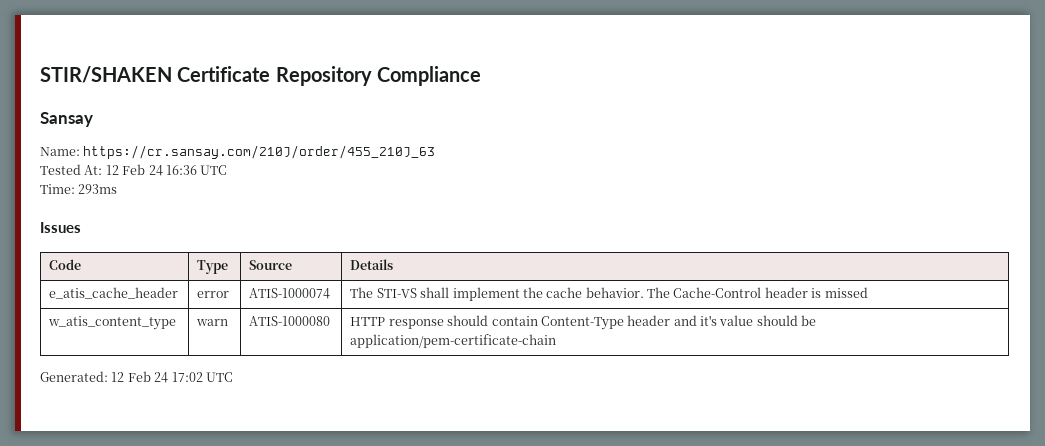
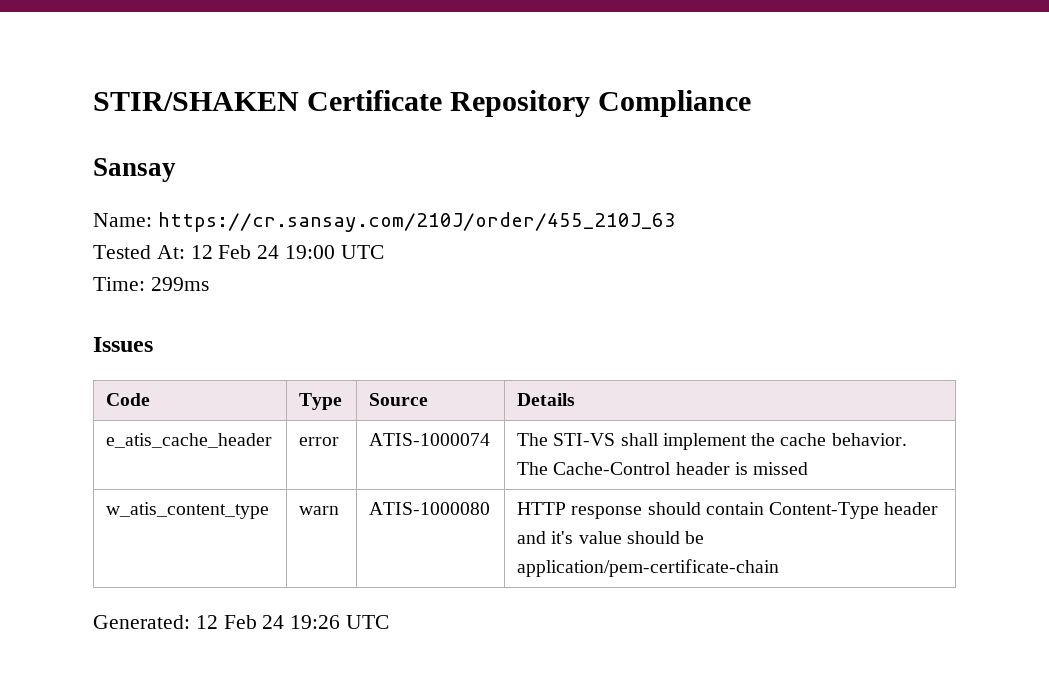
- Tested At: 12 Feb 24 16:36 UTC
+ Tested At: 12 Feb 24 19:00 UTC
- Time: 293ms
+ Time: 299ms
- Generated: 12 Feb 24 17:02 UTC
+ Generated: 12 Feb 24 19:26 UTC

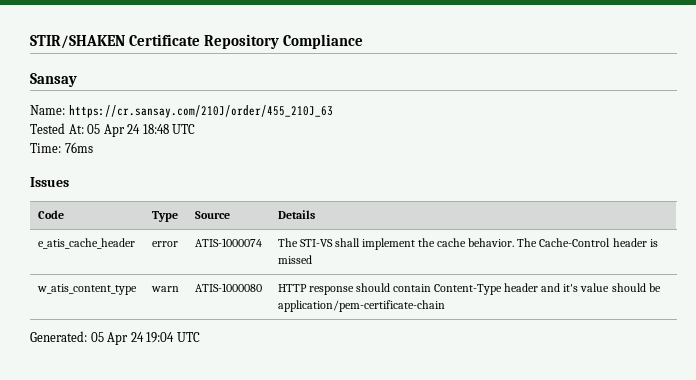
- Tested At: 12 Feb 24 19:00 UTC
+ Tested At: 05 Apr 24 18:48 UTC
- Time: 299ms
+ Time: 76ms
- Generated: 12 Feb 24 19:26 UTC
+ Generated: 05 Apr 24 19:04 UTC

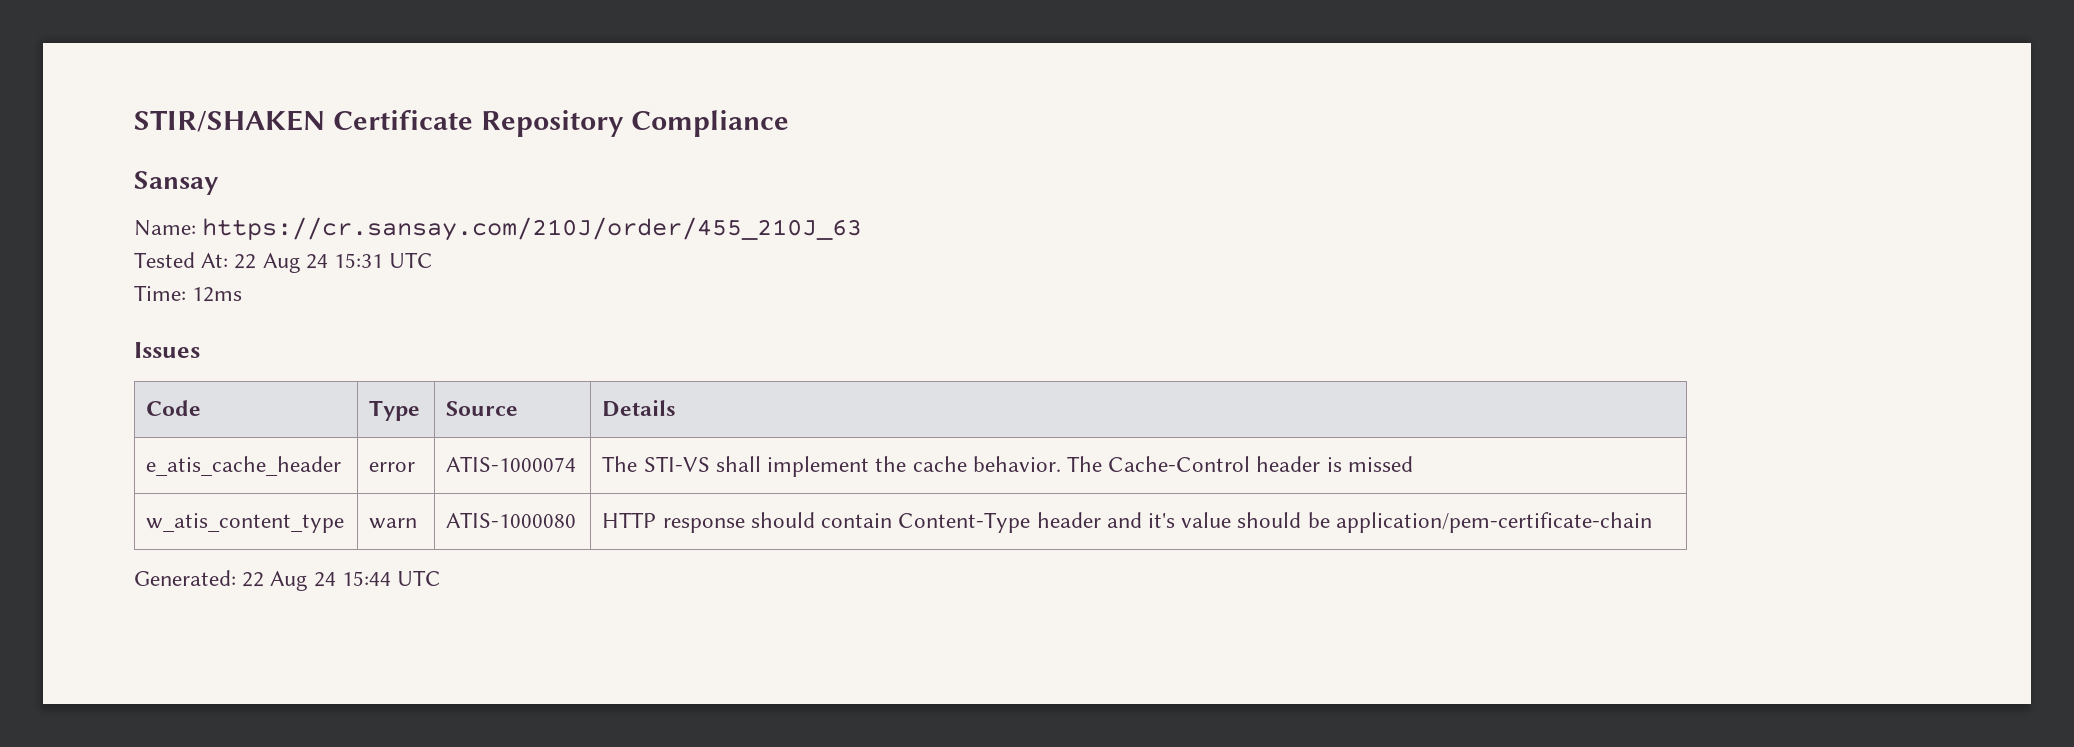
- Tested At: 05 Apr 24 18:48 UTC
+ Tested At: 22 Aug 24 15:31 UTC
- Time: 76ms
+ Time: 12ms
- Generated: 05 Apr 24 19:04 UTC
+ Generated: 22 Aug 24 15:44 UTC

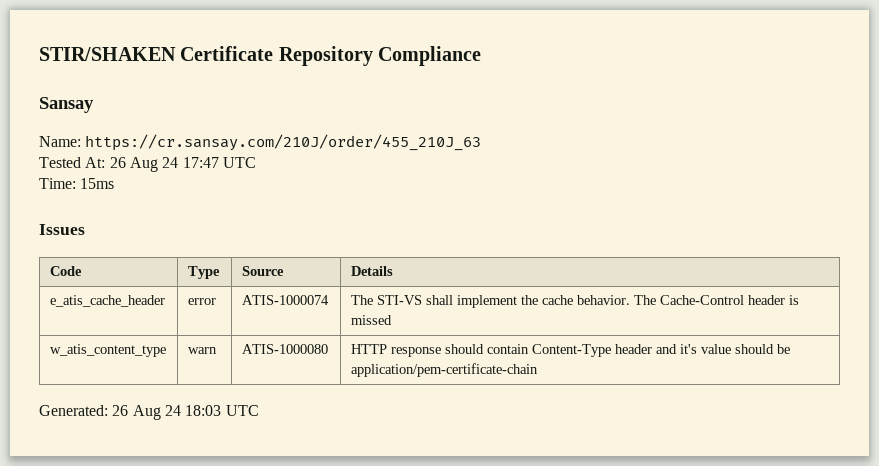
- Tested At: 22 Aug 24 15:31 UTC
+ Tested At: 26 Aug 24 17:47 UTC
- Time: 12ms
+ Time: 15ms
- Generated: 22 Aug 24 15:44 UTC
+ Generated: 26 Aug 24 18:03 UTC

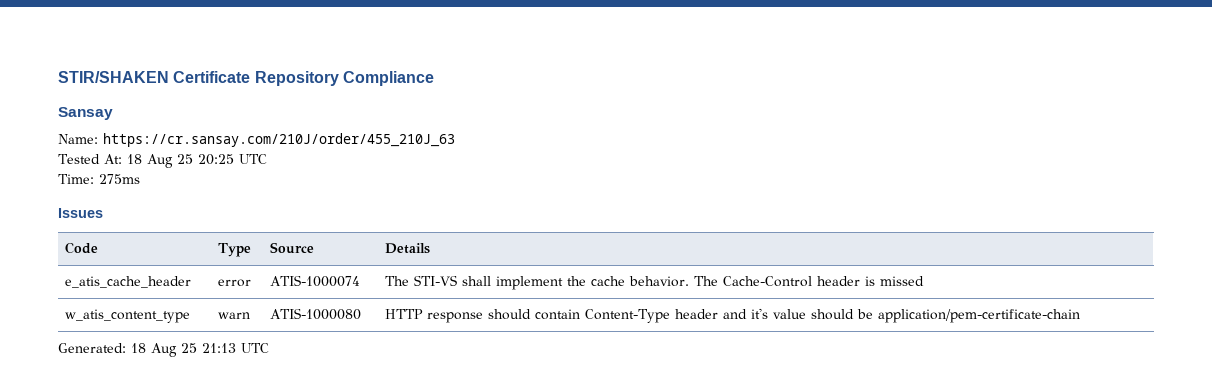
- Tested At: 26 Aug 24 17:47 UTC
+ Tested At: 18 Aug 25 20:25 UTC
- Time: 15ms
+ Time: 275ms
- Generated: 26 Aug 24 18:03 UTC
+ Generated: 18 Aug 25 21:13 UTC

